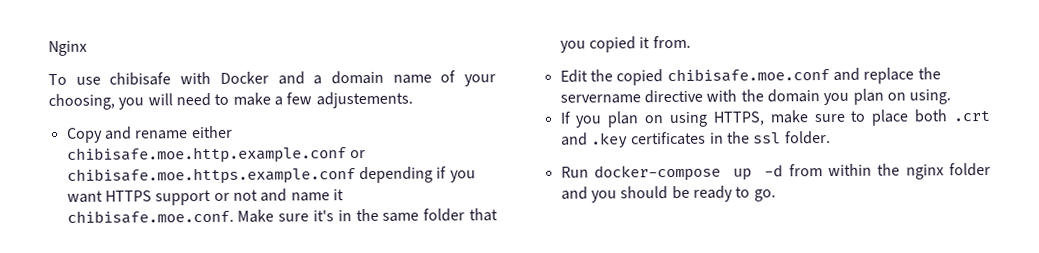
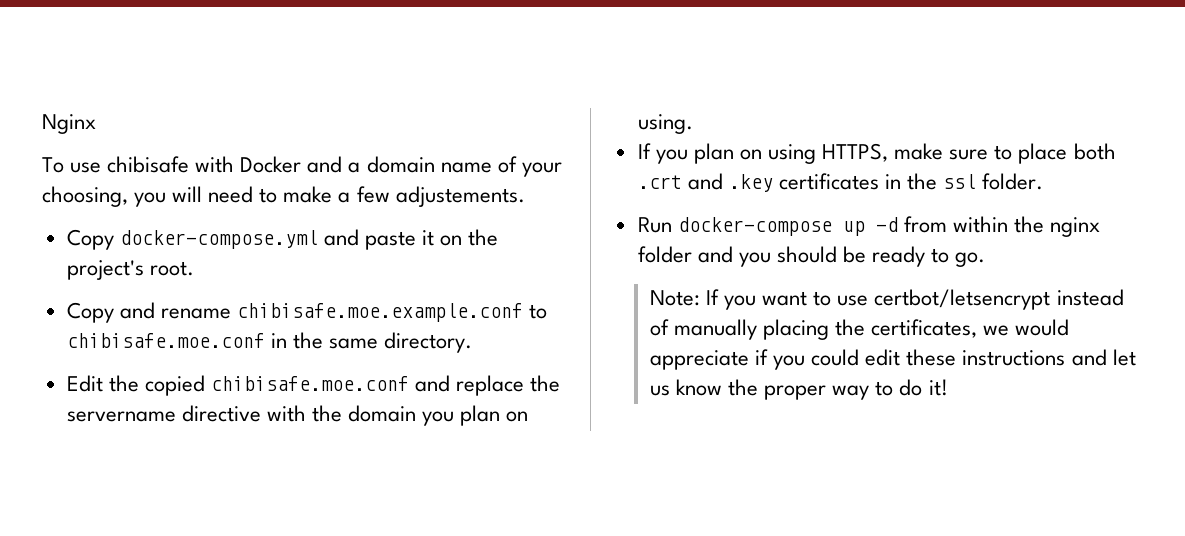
- Copy and rename either chibisafe.moe.http.example.conf or chibisafe.moe.https.example.conf depending if you want HTTPS support or not and name it chibisafe.moe.conf. Make sure it's in the same folder that you copied it from.
+ Copy docker-compose.yml and paste it on the project's root.
+ Copy and rename chibisafe.moe.example.conf to chibisafe.moe.conf in the same directory.
+ Note: If you want to use certbot/letsencrypt instead of manually placing the certificates, we would appreciate if you could edit these instructions and let us know the proper way to do it!

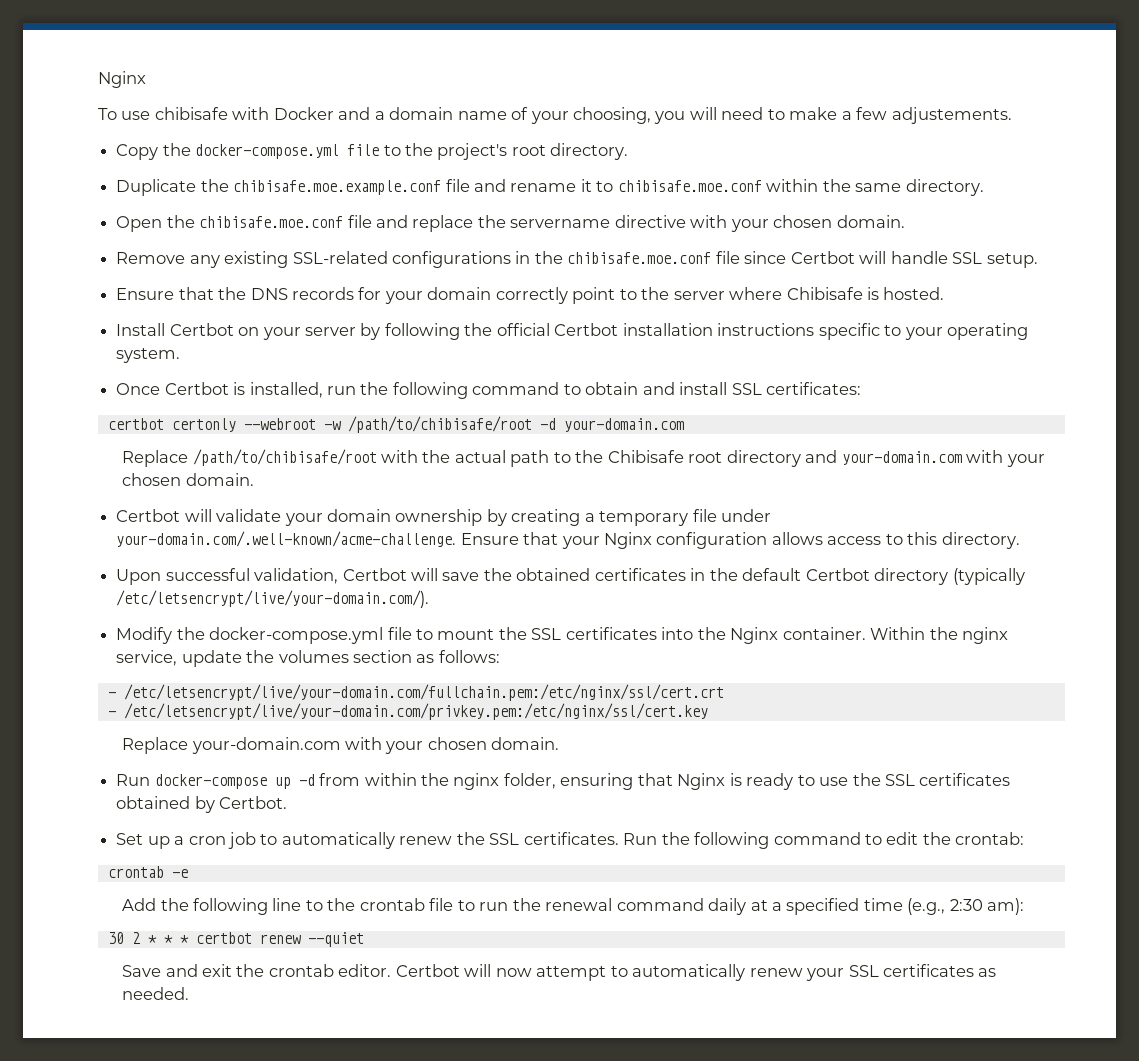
- Copy docker-compose.yml and paste it on the project's root.
- Copy and rename chibisafe.moe.example.conf to chibisafe.moe.conf in the same directory.
+ Copy the docker-compose.yml file to the project's root directory.
+ Duplicate the chibisafe.moe.example.conf file and rename it to chibisafe.moe.conf within the same directory.
- Edit the copied chibisafe.moe.conf and replace the servername directive with the domain you plan on using.
- If you plan on using HTTPS, make sure to place both .crt and .key certificates in the ssl folder.
+ Open the chibisafe.moe.conf file and replace the servername directive with your chosen domain.
+ Remove any existing SSL-related configurations in the chibisafe.moe.conf file since Certbot will handle SSL setup.
+ Ensure that the DNS records for your domain correctly point to the server where Chibisafe is hosted.
+ Install Certbot on your server by following the official Certbot installation instructions specific to your operating system.
+ Once Certbot is installed, run the following command to obtain and install SSL certificates:
+ certbot certonly --webroot -w /path/to/chibisafe/root -d your-domain.com
+ Replace /path/to/chibisafe/root with the actual path to the Chibisafe root directory and your-domain.com with your chosen domain.
+ Certbot will validate your domain ownership by creating a temporary file under your-domain.com/.well-known/acme-challenge. Ensure that your Nginx configuration allows access to this directory.
+ Upon successful validation, Certbot will save the obtained certificates in the default Certbot directory (typically /etc/letsencrypt/live/your-domain.com/).
+ Modify the docker-compose.yml file to mount the SSL certificates into the Nginx container. Within the nginx service, update the volumes section as follows:
+ - /etc/letsencrypt/live/your-domain.com/fullchain.pem:/etc/nginx/ssl/cert.crt
+ - /etc/letsencrypt/live/your-domain.com/privkey.pem:/etc/nginx/ssl/cert.key
+ Replace your-domain.com with your chosen domain.
- Run docker-compose up -d from within the nginx folder and you should be ready to go.
- Note: If you want to use certbot/letsencrypt instead of manually placing the certificates, we would appreciate if you could edit these instructions and let us know the proper way to do it!
+ Run docker-compose up -d from within the nginx folder, ensuring that Nginx is ready to use the SSL certificates obtained by Certbot.
+ Set up a cron job to automatically renew the SSL certificates. Run the following command to edit the crontab:
+ crontab -e
+ Add the following line to the crontab file to run the renewal command daily at a specified time (e.g., 2:30 am):
+ 30 2 * * * certbot renew --quiet
+ Save and exit the crontab editor. Certbot will now attempt to automatically renew your SSL certificates as needed.

